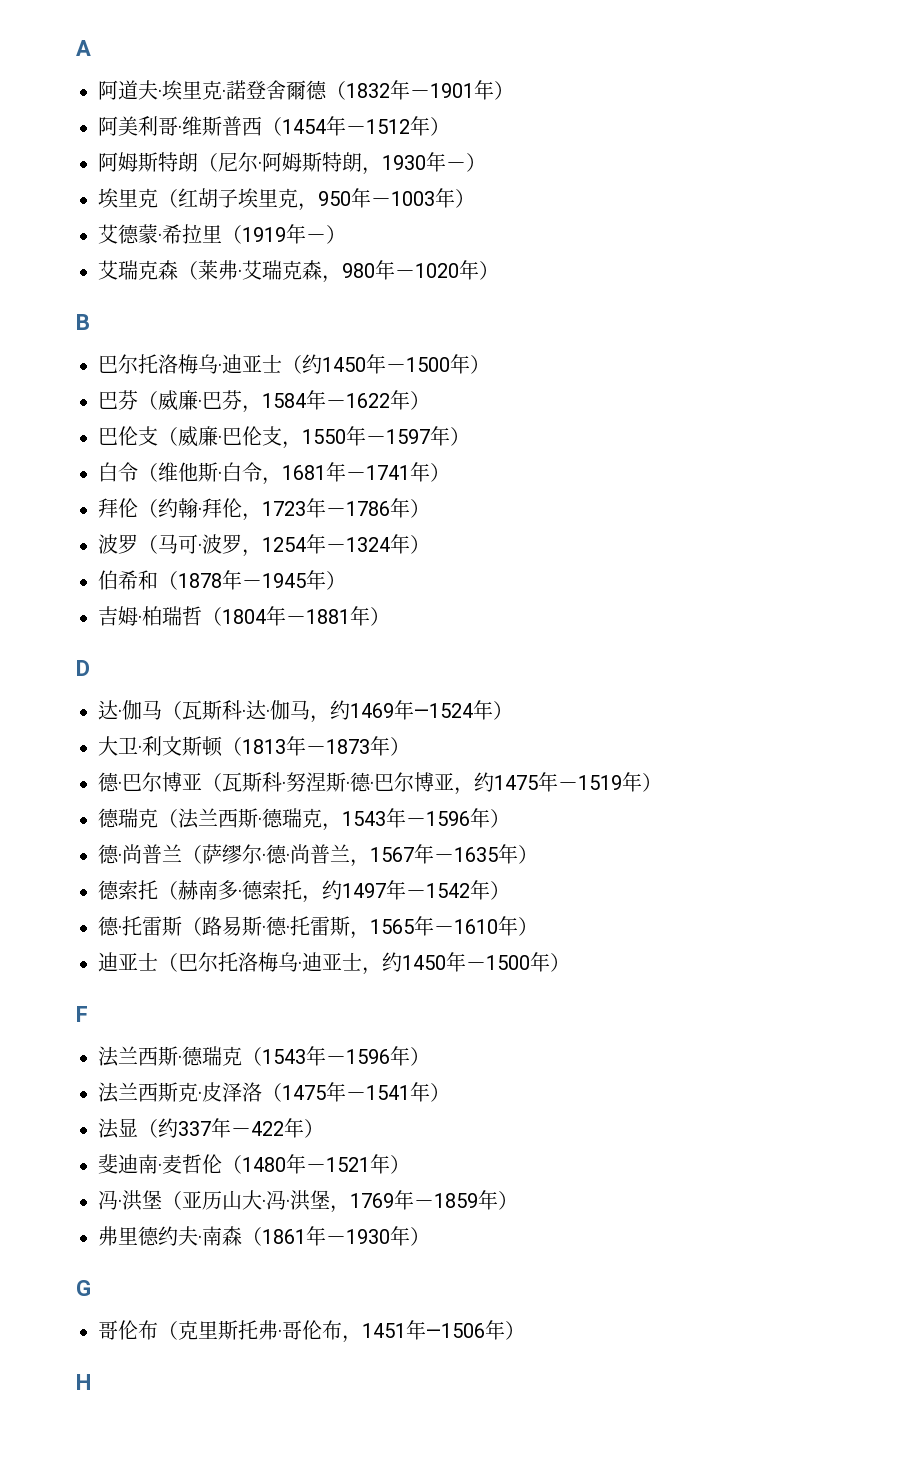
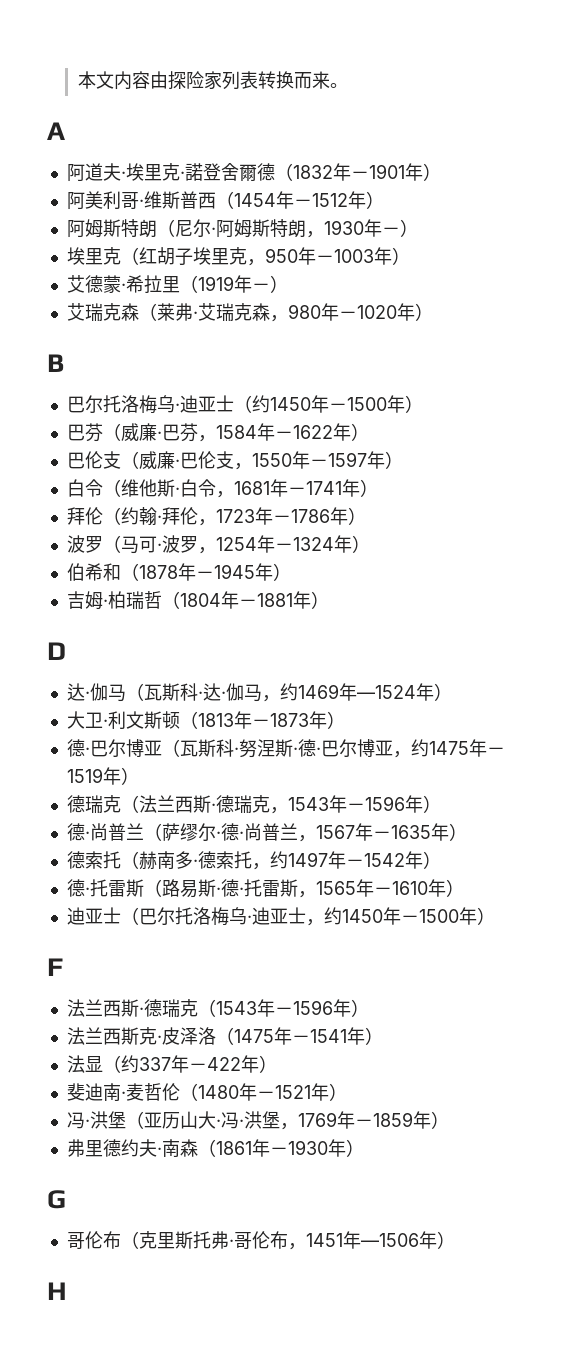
+ 本文内容由探险家列表转换而来。

